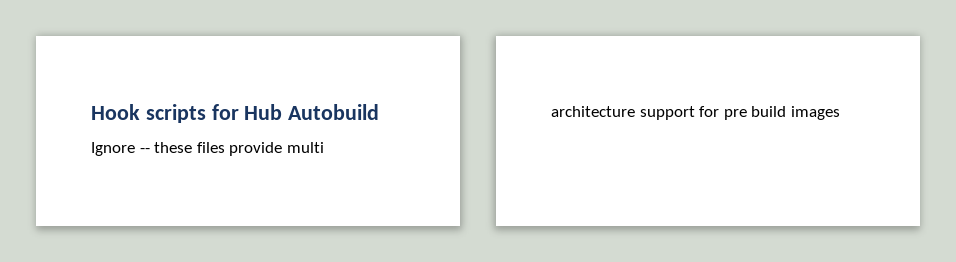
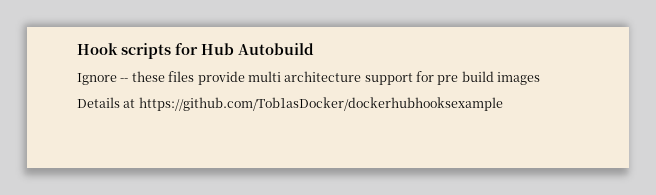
+ Details at https://github.com/Tob1asDocker/dockerhubhooksexample

